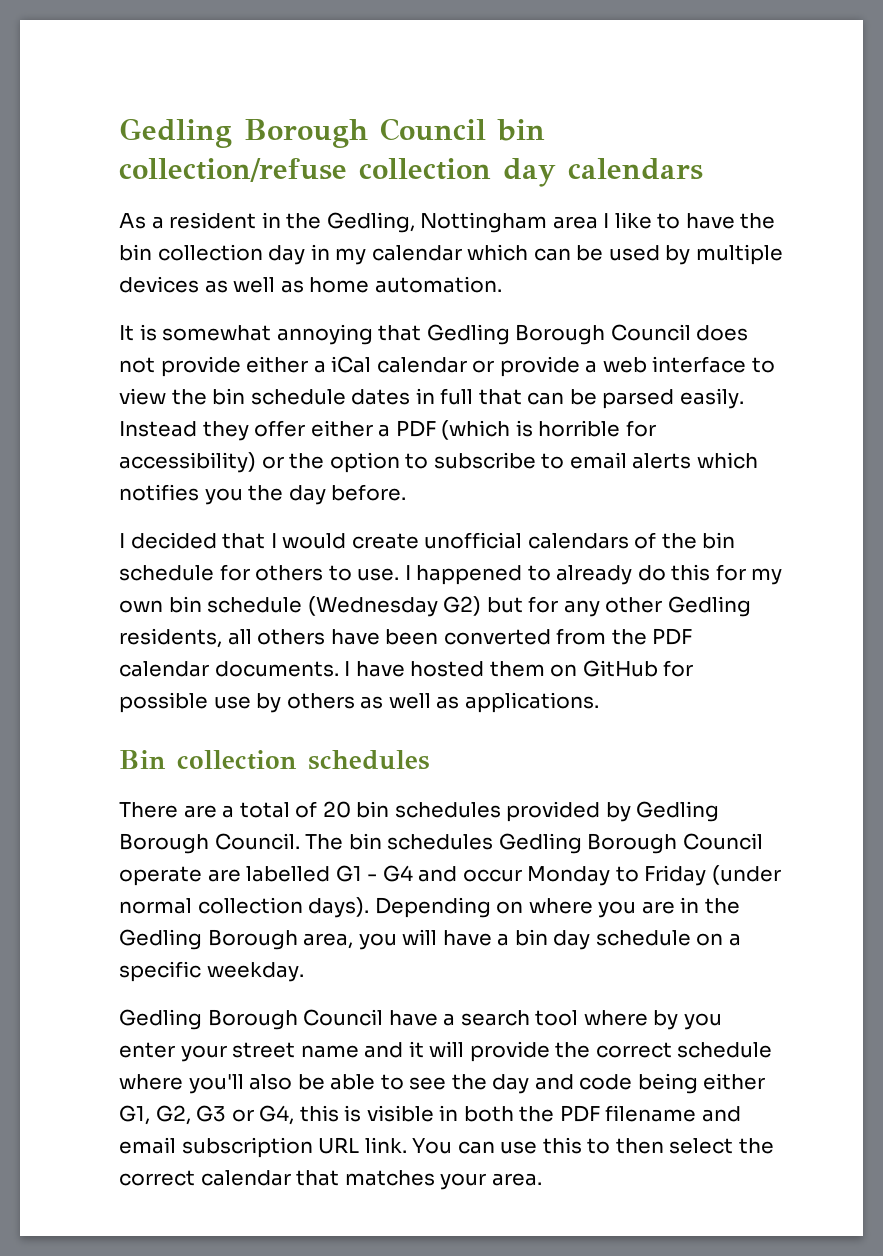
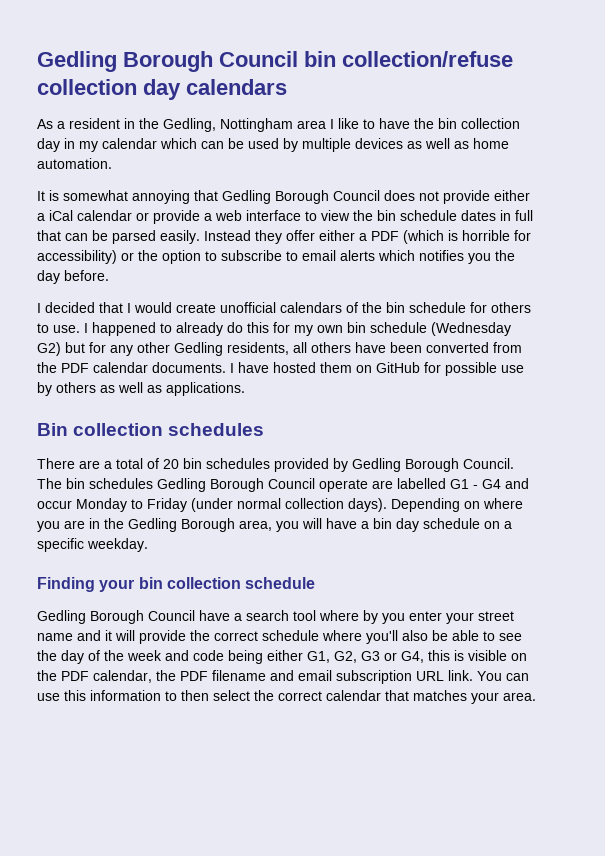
+ Finding your bin collection schedule
- Gedling Borough Council have a search tool where by you enter your street name and it will provide the correct schedule where you'll also be able to see the day and code being either G1, G2, G3 or G4, this is visible in both the PDF filename and email subscription URL link.
+ Gedling Borough Council have a search tool where by you enter your street name and it will provide the correct schedule where you'll also be able to see the day of the week and code being either G1, G2, G3 or G4, this is visible on the PDF calendar, the PDF filename and email subscription URL link.
- You can use this to then select the correct calendar that matches your area.
+ You can use this information to then select the correct calendar that matches your area.

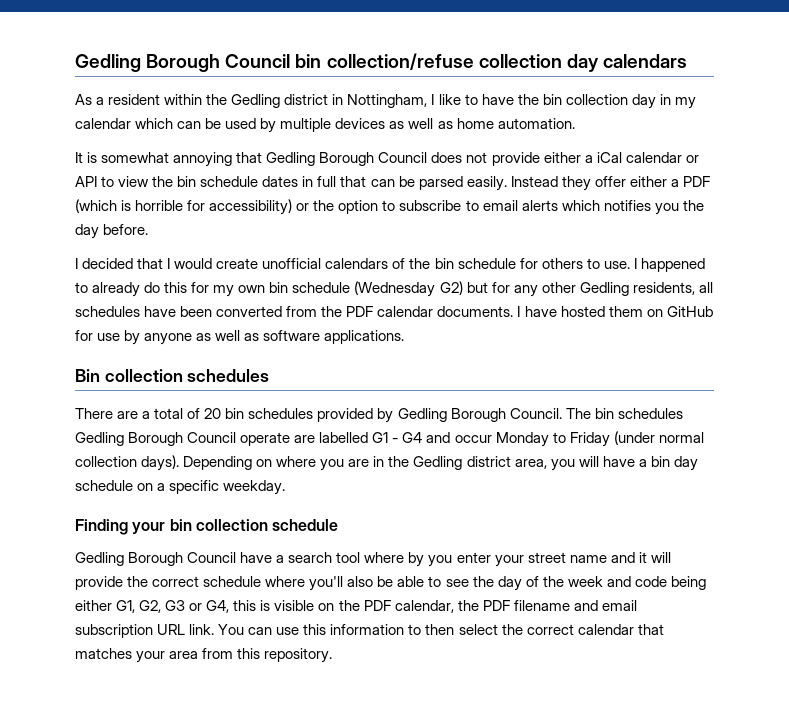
- As a resident in the Gedling, Nottingham area I like to have the bin collection day in my calendar which can be used by multiple devices as well as home automation.
+ As a resident within the Gedling district in Nottingham, I like to have the bin collection day in my calendar which can be used by multiple devices as well as home automation.
- It is somewhat annoying that Gedling Borough Council does not provide either a iCal calendar or provide a web interface to view the bin schedule dates in full that can be parsed easily.
+ It is somewhat annoying that Gedling Borough Council does not provide either a iCal calendar or API to view the bin schedule dates in full that can be parsed easily.
- I happened to already do this for my own bin schedule (Wednesday G2) but for any other Gedling residents, all others have been converted from the PDF calendar documents.
+ I happened to already do this for my own bin schedule (Wednesday G2) but for any other Gedling residents, all schedules have been converted from the PDF calendar documents.
- I have hosted them on GitHub for possible use by others as well as applications.
+ I have hosted them on GitHub for use by anyone as well as software applications.
- Depending on where you are in the Gedling Borough area, you will have a bin day schedule on a specific weekday.
+ Depending on where you are in the Gedling district area, you will have a bin day schedule on a specific weekday.
- You can use this information to then select the correct calendar that matches your area.
+ You can use this information to then select the correct calendar that matches your area from this repository.

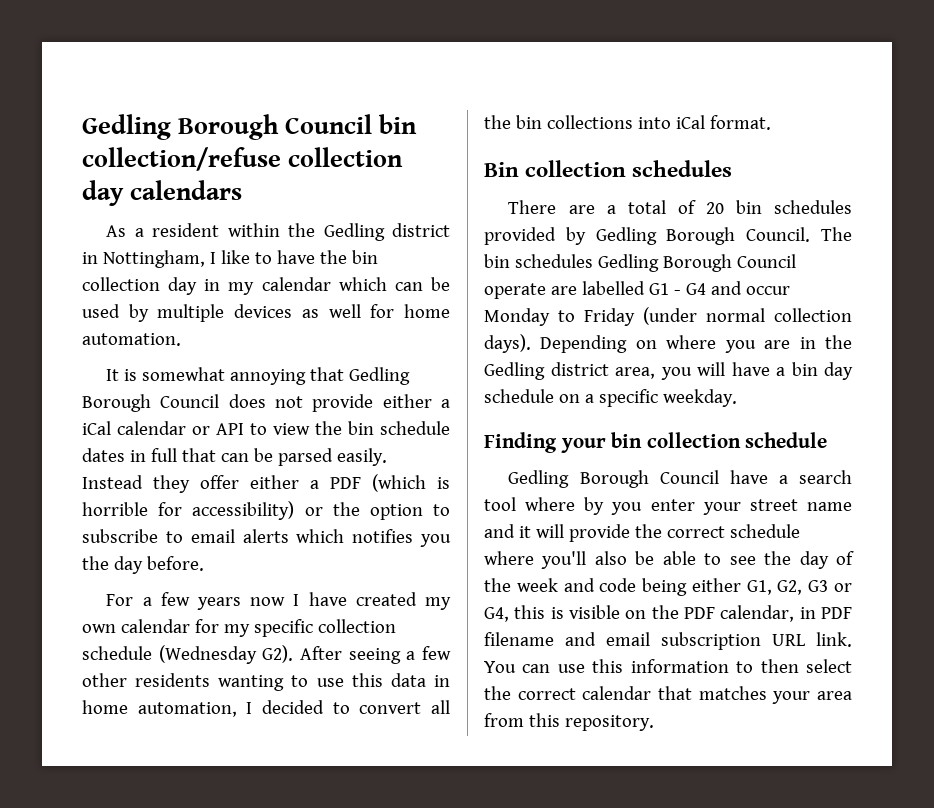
- As a resident within the Gedling district in Nottingham, I like to have the bin collection day in my calendar which can be used by multiple devices as well as home automation.
+ As a resident within the Gedling district in Nottingham, I like to have the bin collection day in my calendar which can be used by multiple devices as well for home automation.
- I decided that I would create unofficial calendars of the bin schedule for others to use. I happened to already do this for my own bin schedule (Wednesday G2) but for any other Gedling residents, all schedules have been converted from the PDF calendar documents. I have hosted them on GitHub for use by anyone as well as software applications.
+ For a few years now I have created my own calendar for my specific collection schedule (Wednesday G2). After seeing a few other residents wanting to use this data in home automation, I decided to convert all the bin collections into iCal format.
- Gedling Borough Council have a search tool where by you enter your street name and it will provide the correct schedule where you'll also be able to see the day of the week and code being either G1, G2, G3 or G4, this is visible on the PDF calendar, the PDF filename and email subscription URL link.
+ Gedling Borough Council have a search tool where by you enter your street name and it will provide the correct schedule where you'll also be able to see the day of the week and code being either G1, G2, G3 or G4, this is visible on the PDF calendar, in PDF filename and email subscription URL link.

